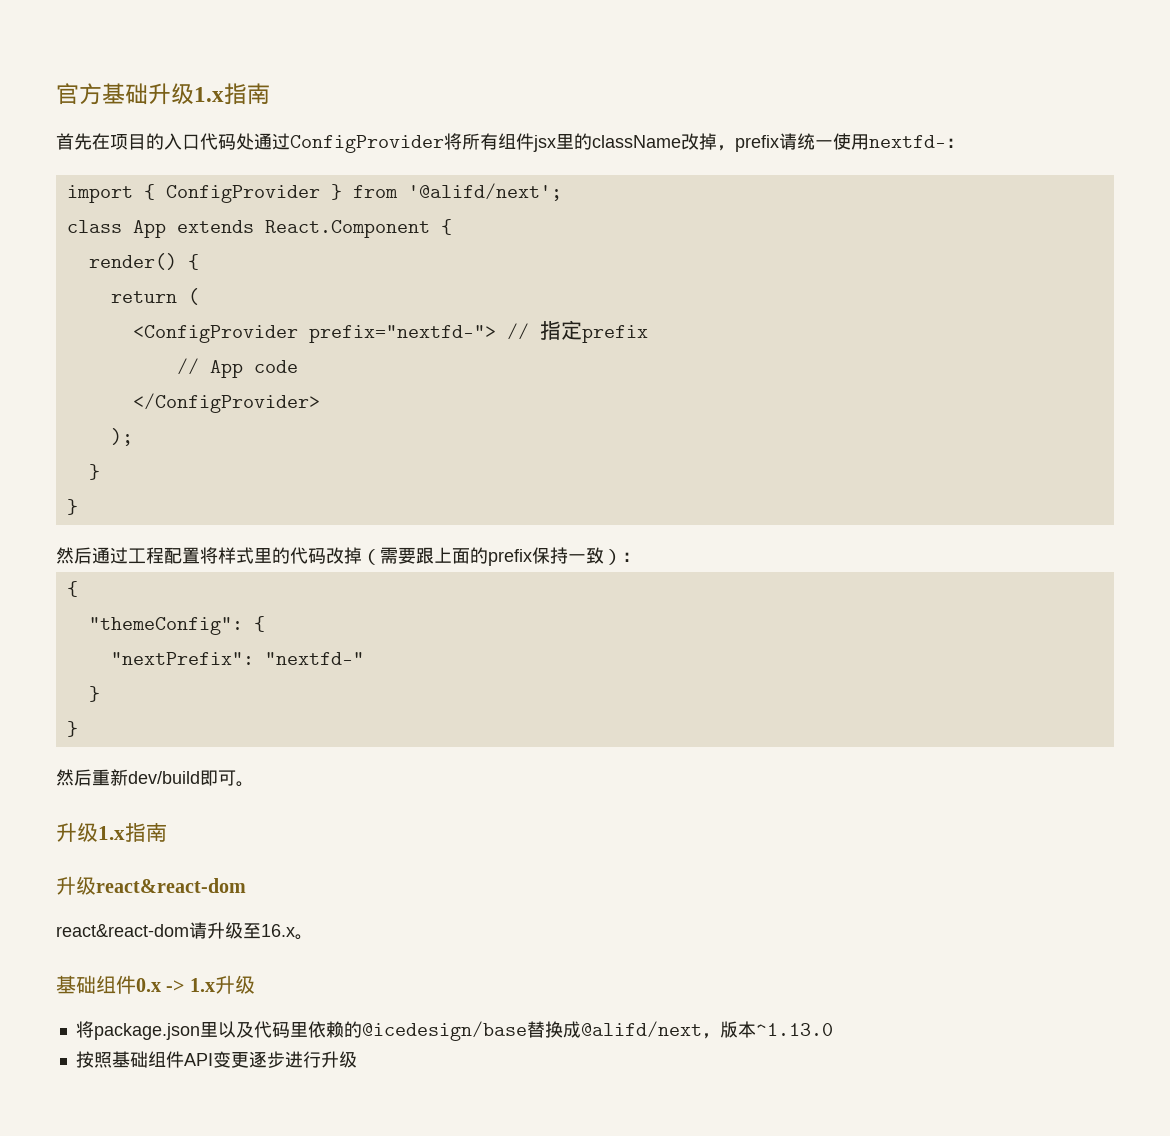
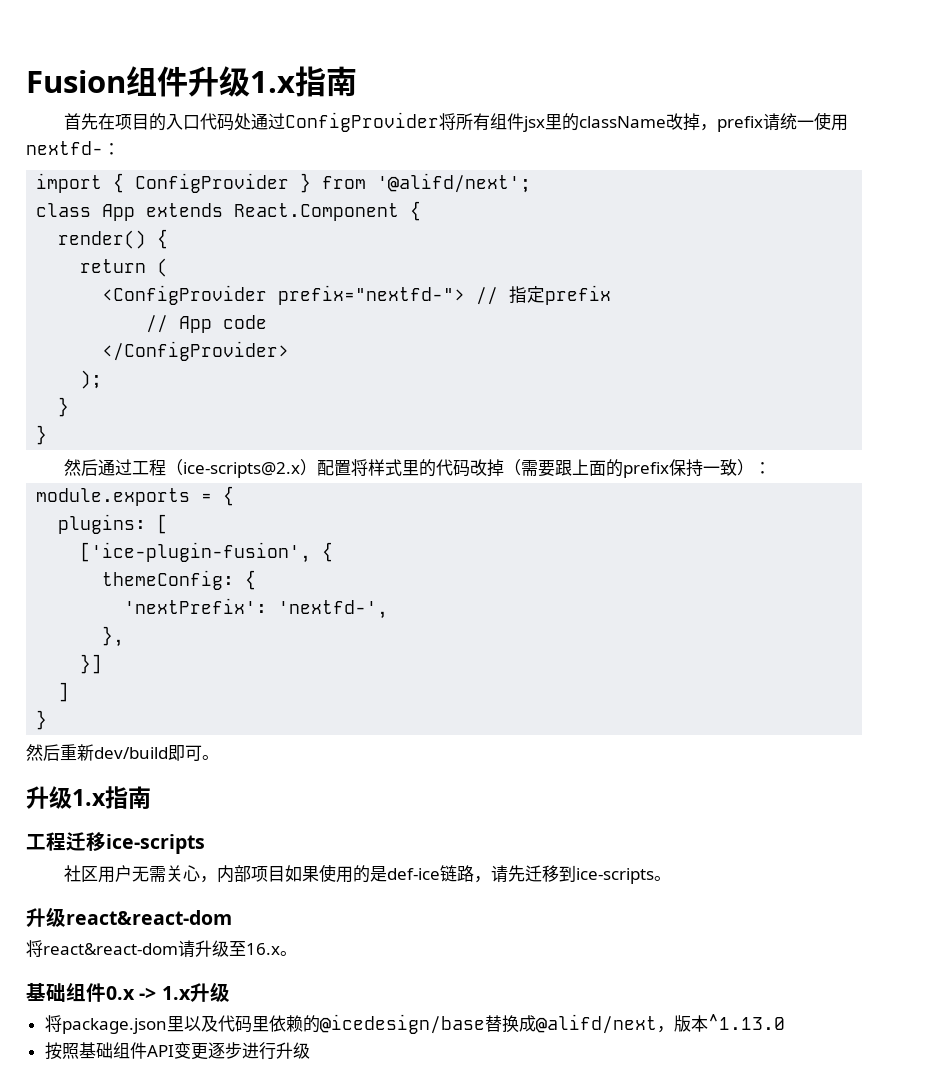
- 官方基础升级1.x指南
+ Fusion组件升级1.x指南
- 然后通过工程配置将样式里的代码改掉（需要跟上面的prefix保持一致）：
- {
- "themeConfig": {
- "nextPrefix": "nextfd-"
- }
+ 然后通过工程（ice-scripts@2.x）配置将样式里的代码改掉（需要跟上面的prefix保持一致）：
+ module.exports = {
+ plugins: [
+ ['ice-plugin-fusion', {
+ themeConfig: {
+ 'nextPrefix': 'nextfd-',
+ },
+ }]
+ ]
+ 工程迁移ice-scripts
+ 社区用户无需关心，内部项目如果使用的是def-ice链路，请先迁移到ice-scripts。
- react&react-dom请升级至16.x。
+ 将react&react-dom请升级至16.x。

